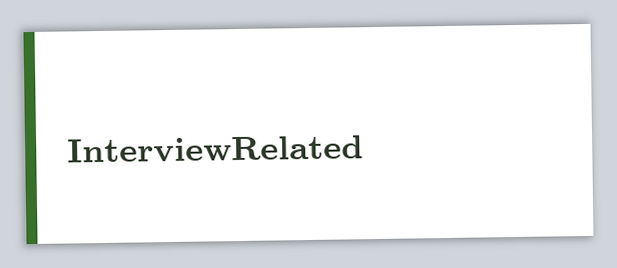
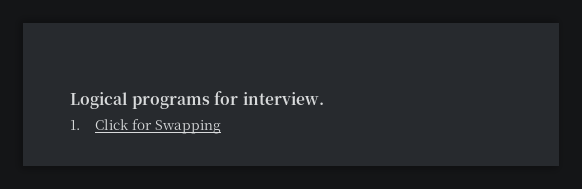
- InterviewRelated
+ Logical programs for interview.
+ 1. Click for Swapping

